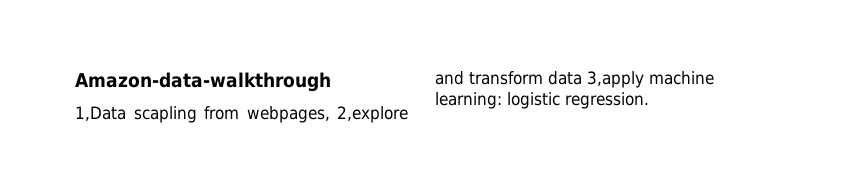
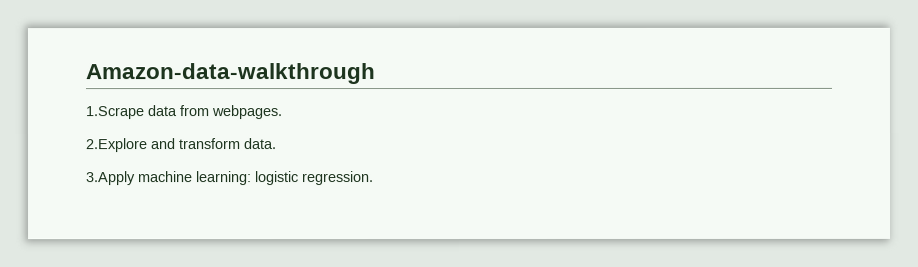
- 1,Data scapling from webpages, 2,explore and transform data 3,apply machine learning: logistic regression.
+ 1.Scrape data from webpages.
+ 2.Explore and transform data.
+ 3.Apply machine learning: logistic regression.

